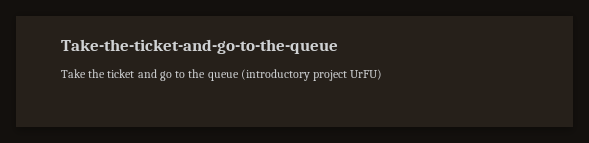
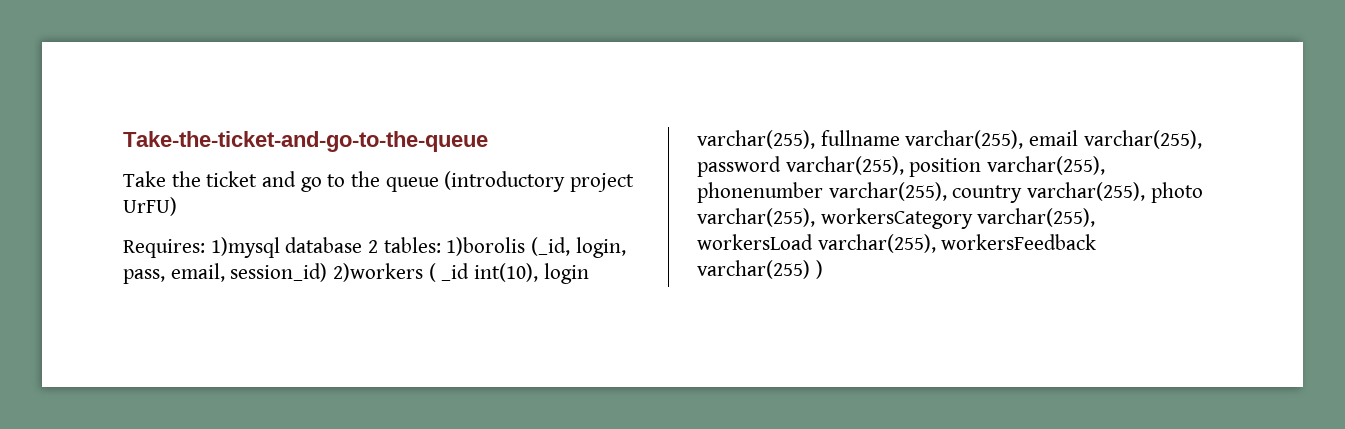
+ Requires: 1)mysql database 2 tables: 1)borolis (_id, login, pass, email, session_id) 2)workers ( _id int(10), login varchar(255), fullname varchar(255), email varchar(255), password varchar(255), position varchar(255), phonenumber varchar(255), country varchar(255), photo varchar(255), workersCategory varchar(255), workersLoad varchar(255), workersFeedback varchar(255) )

